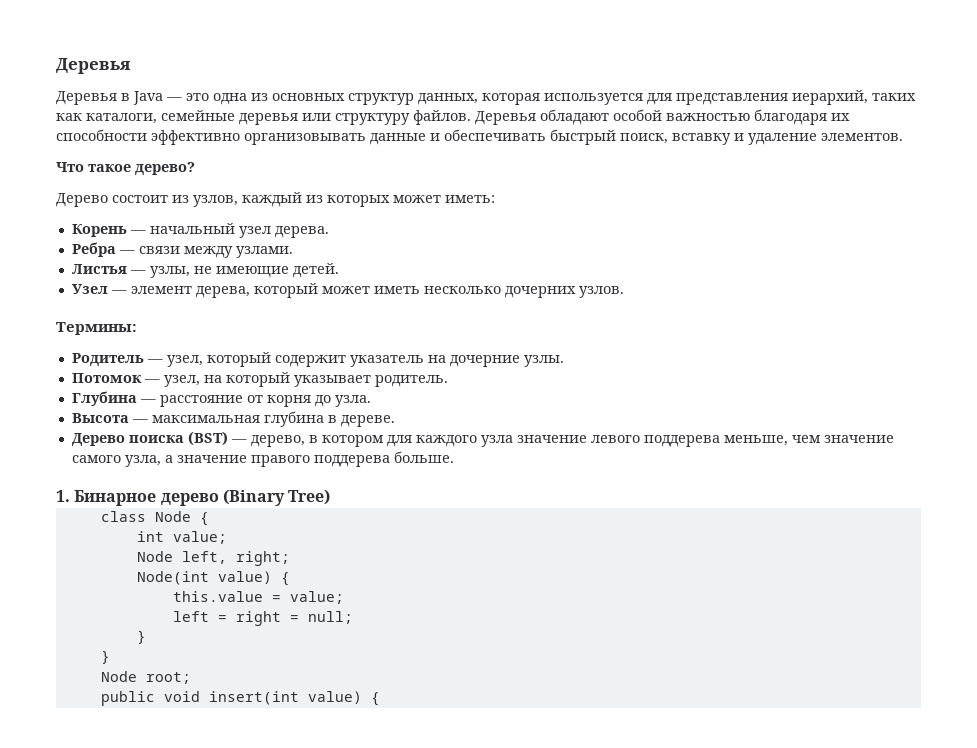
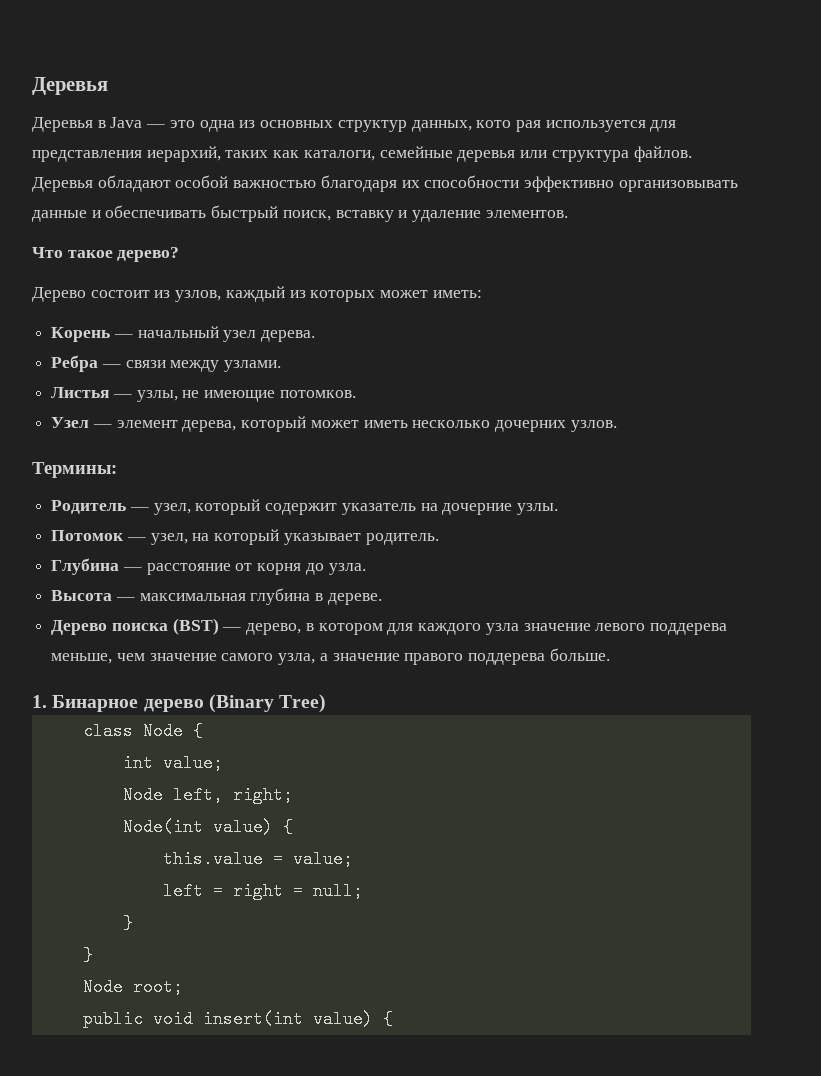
- Деревья в Java — это одна из основных структур данных, которая используется для представления иерархий, таких как каталоги, семейные деревья или структуру файлов.
+ Деревья в Java — это одна из основных структур данных, кото рая используется для представления иерархий, таких как каталоги, семейные деревья или структура файлов.
- Листья — узлы, не имеющие детей.
+ Листья — узлы, не имеющие потомков.

